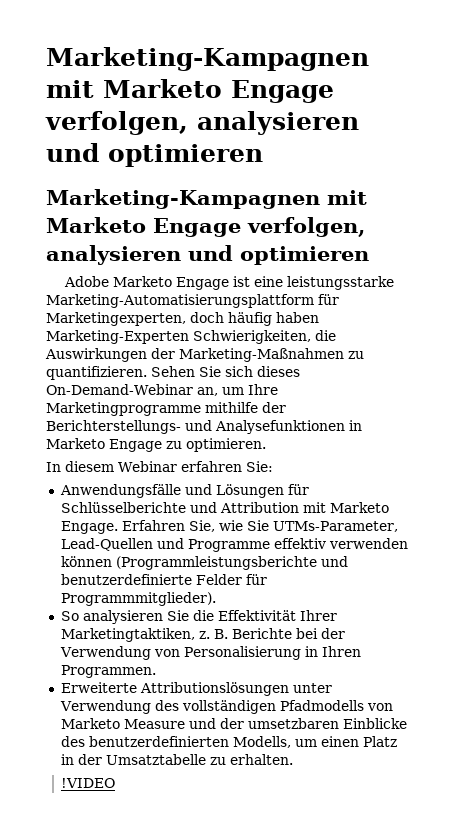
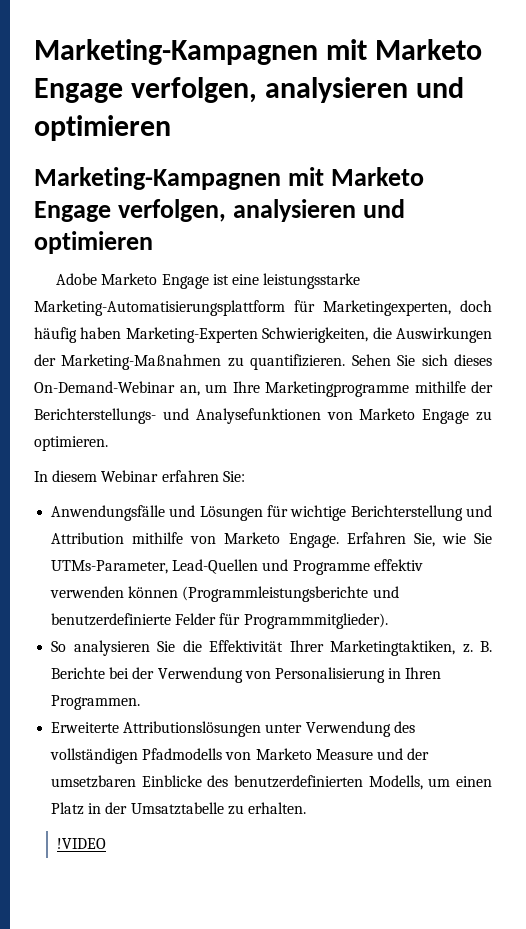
- Sehen Sie sich dieses On-Demand-Webinar an, um Ihre Marketingprogramme mithilfe der Berichterstellungs- und Analysefunktionen in Marketo Engage zu optimieren.
+ Sehen Sie sich dieses On-Demand-Webinar an, um Ihre Marketingprogramme mithilfe der Berichterstellungs- und Analysefunktionen von Marketo Engage zu optimieren.
- Anwendungsfälle und Lösungen für Schlüsselberichte und Attribution mit Marketo Engage.
+ Anwendungsfälle und Lösungen für wichtige Berichterstellung und Attribution mithilfe von Marketo Engage.

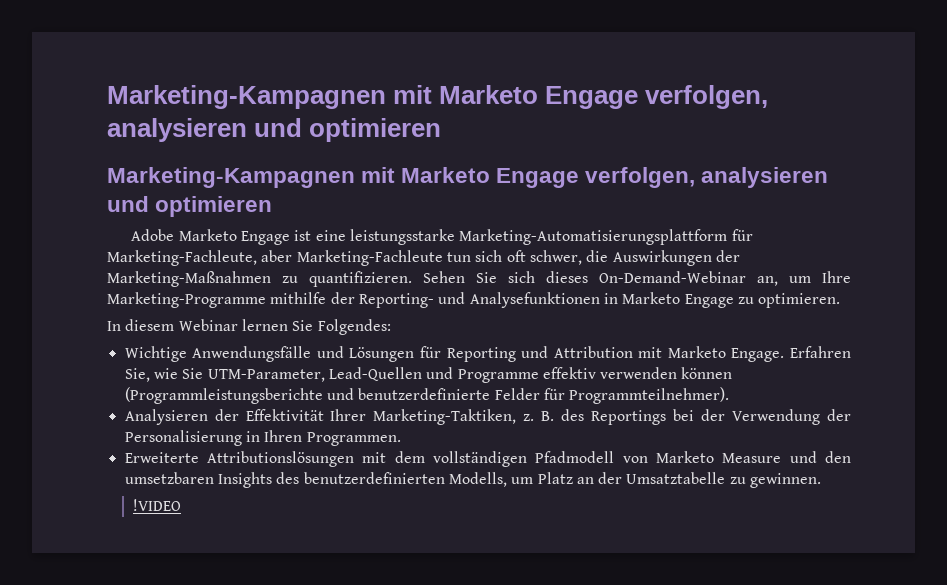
- Adobe Marketo Engage ist eine leistungsstarke Marketing-Automatisierungsplattform für Marketingexperten, doch häufig haben Marketing-Experten Schwierigkeiten, die Auswirkungen der Marketing-Maßnahmen zu quantifizieren.
+ Adobe Marketo Engage ist eine leistungsstarke Marketing-Automatisierungsplattform für Marketing-Fachleute, aber Marketing-Fachleute tun sich oft schwer, die Auswirkungen der Marketing-Maßnahmen zu quantifizieren.
- Sehen Sie sich dieses On-Demand-Webinar an, um Ihre Marketingprogramme mithilfe der Berichterstellungs- und Analysefunktionen von Marketo Engage zu optimieren.
+ Sehen Sie sich dieses On-Demand-Webinar an, um Ihre Marketing-Programme mithilfe der Reporting- und Analysefunktionen in Marketo Engage zu optimieren.
- In diesem Webinar erfahren Sie:
- Anwendungsfälle und Lösungen für wichtige Berichterstellung und Attribution mithilfe von Marketo Engage.
+ In diesem Webinar lernen Sie Folgendes:
+ Wichtige Anwendungsfälle und Lösungen für Reporting und Attribution mit Marketo Engage.
- Erfahren Sie, wie Sie UTMs-Parameter, Lead-Quellen und Programme effektiv verwenden können (Programmleistungsberichte und benutzerdefinierte Felder für Programmmitglieder).
- So analysieren Sie die Effektivität Ihrer Marketingtaktiken, z.
+ Erfahren Sie, wie Sie UTM-Parameter, Lead-Quellen und Programme effektiv verwenden können (Programmleistungsberichte und benutzerdefinierte Felder für Programmteilnehmer).
+ Analysieren der Effektivität Ihrer Marketing-Taktiken, z.
- B. Berichte bei der Verwendung von Personalisierung in Ihren Programmen.
+ B. des Reportings bei der Verwendung der Personalisierung in Ihren Programmen.
- Erweiterte Attributionslösungen unter Verwendung des vollständigen Pfadmodells von Marketo Measure und der umsetzbaren Einblicke des benutzerdefinierten Modells, um einen Platz in der Umsatztabelle zu erhalten.
+ Erweiterte Attributionslösungen mit dem vollständigen Pfadmodell von Marketo Measure und den umsetzbaren Insights des benutzerdefinierten Modells, um Platz an der Umsatztabelle zu gewinnen.

